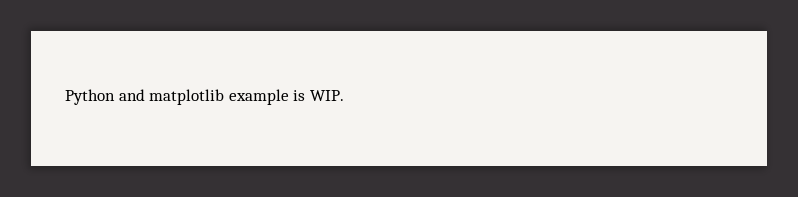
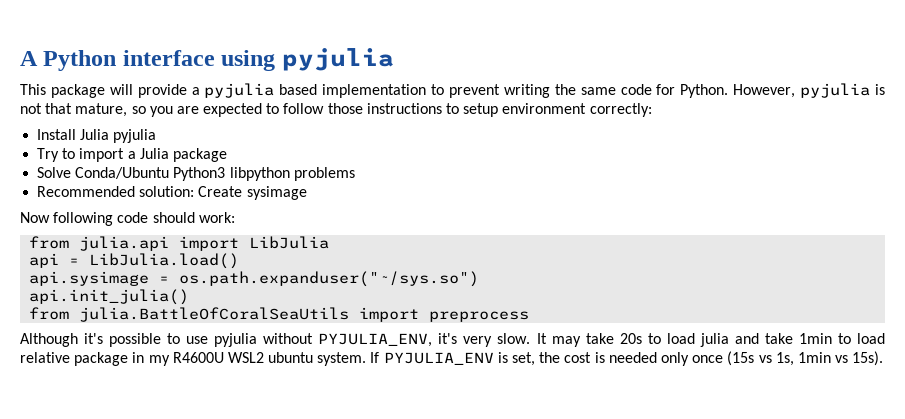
- Python and matplotlib example is WIP.
+ A Python interface using pyjulia
+ This package will provide a pyjulia based implementation to prevent writing the same code for Python. However, pyjulia is not that mature, so you are expected to follow those instructions to setup environment correctly:
+ Install Julia pyjulia
+ Try to import a Julia package
+ Solve Conda/Ubuntu Python3 libpython problems
+ Recommended solution: Create sysimage
+ Now following code should work:
+ from julia.api import LibJulia
+ api = LibJulia.load()
+ api.sysimage = os.path.expanduser("~/sys.so")
+ api.init_julia()
+ from julia.BattleOfCoralSeaUtils import preprocess
+ Although it's possible to use pyjulia without PYJULIA_ENV, it's very slow. It may take 20s to load julia and take 1min to load relative package in my R4600U WSL2 ubuntu system. If PYJULIA_ENV is set, the cost is needed only once (15s vs 1s, 1min vs 15s).

